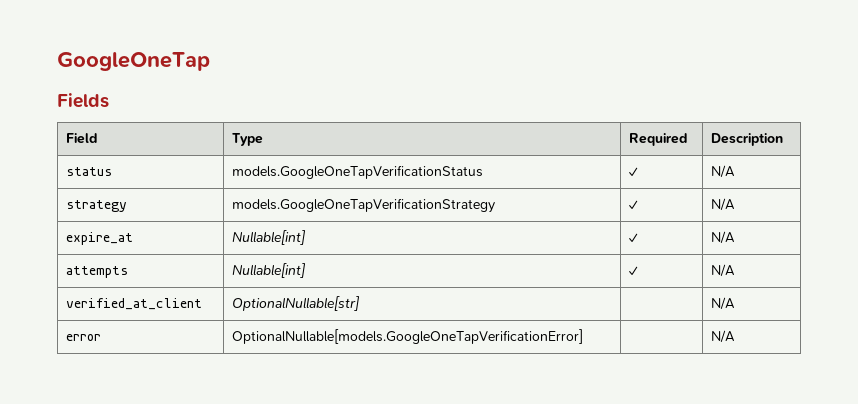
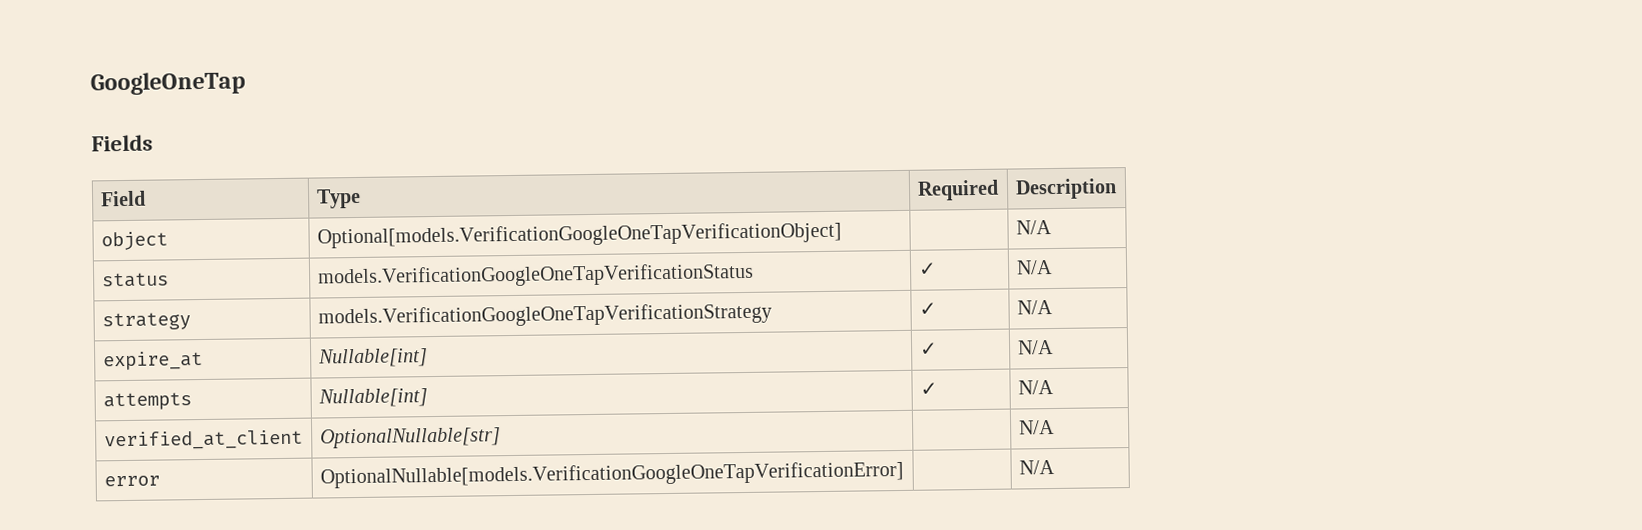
+ object | Optional[models.VerificationGoogleOneTapVerificationObject] | | N/A
- status | models.GoogleOneTapVerificationStatus | ✓ | N/A
+ status | models.VerificationGoogleOneTapVerificationStatus | ✓ | N/A
- strategy | models.GoogleOneTapVerificationStrategy | ✓ | N/A
+ strategy | models.VerificationGoogleOneTapVerificationStrategy | ✓ | N/A
- error | OptionalNullable[models.GoogleOneTapVerificationError] | | N/A
+ error | OptionalNullable[models.VerificationGoogleOneTapVerificationError] | | N/A

